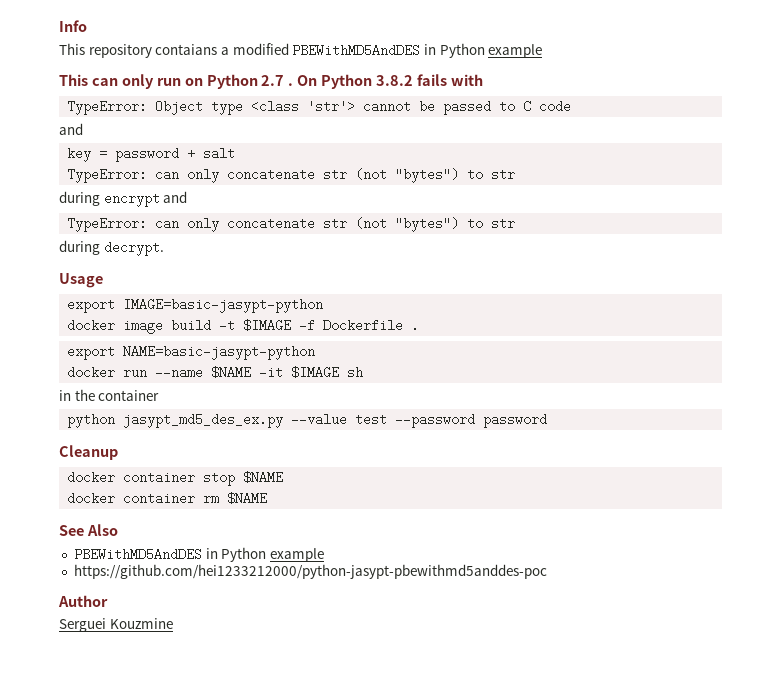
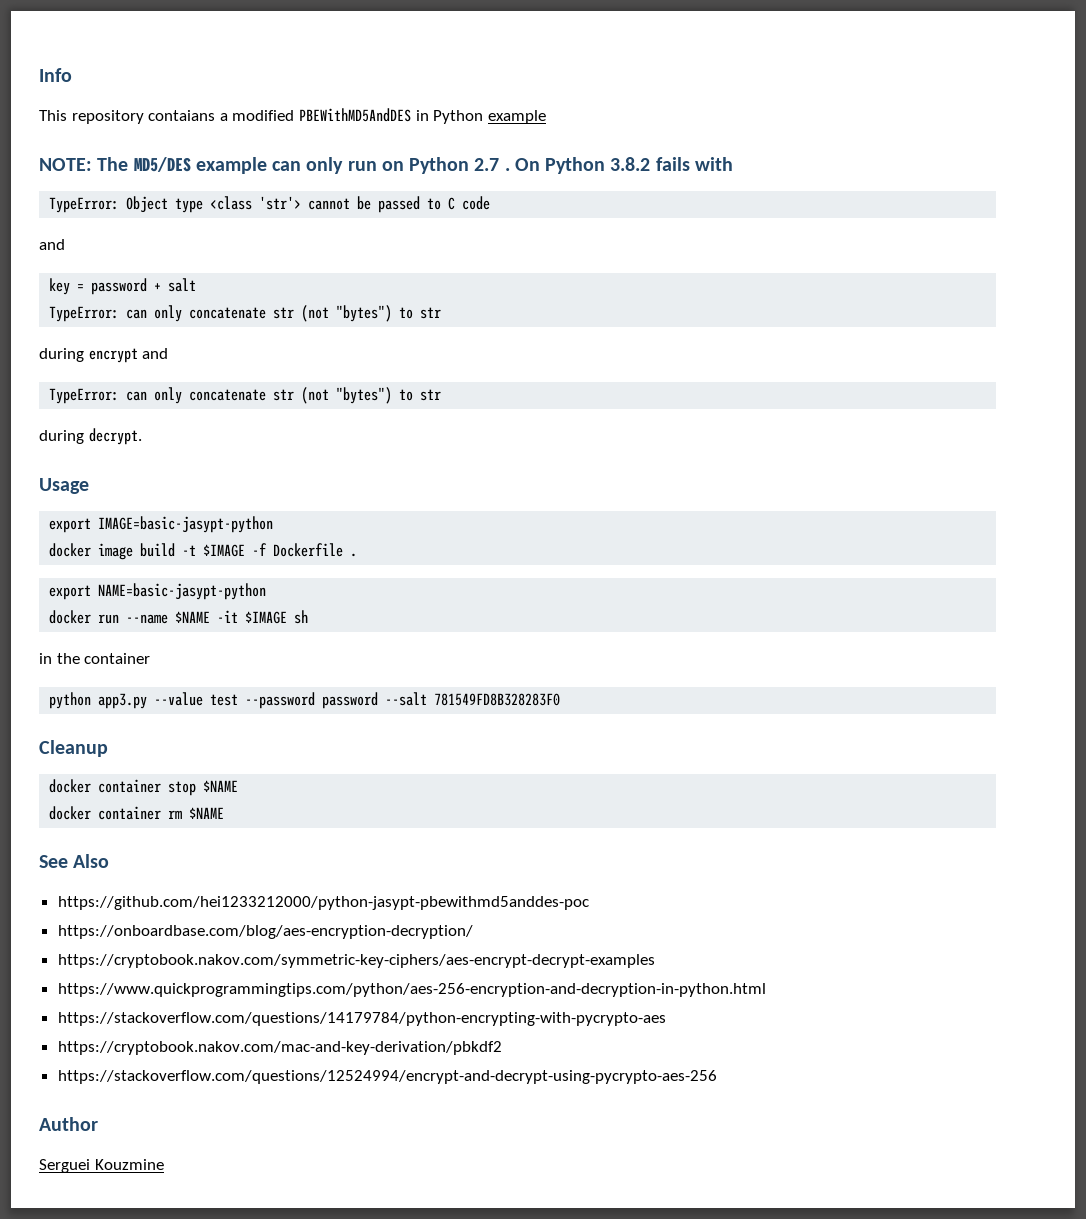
- This can only run on Python 2.7 .
+ NOTE: The MD5/DES example can only run on Python 2.7 .
- python jasypt_md5_des_ex.py --value test --password password
+ python app3.py --value test --password password --salt 781549FD8B328283F0
  See Also
- PBEWithMD5AndDES in Python example
  https://github.com/hei1233212000/python-jasypt-pbewithmd5anddes-poc
+ https://onboardbase.com/blog/aes-encryption-decryption/
+ https://cryptobook.nakov.com/symmetric-key-ciphers/aes-encrypt-decrypt-examples
+ https://www.quickprogrammingtips.com/python/aes-256-encryption-and-decryption-in-python.html
+ https://stackoverflow.com/questions/14179784/python-encrypting-with-pycrypto-aes
+ https://cryptobook.nakov.com/mac-and-key-derivation/pbkdf2
+ https://stackoverflow.com/questions/12524994/encrypt-and-decrypt-using-pycrypto-aes-256

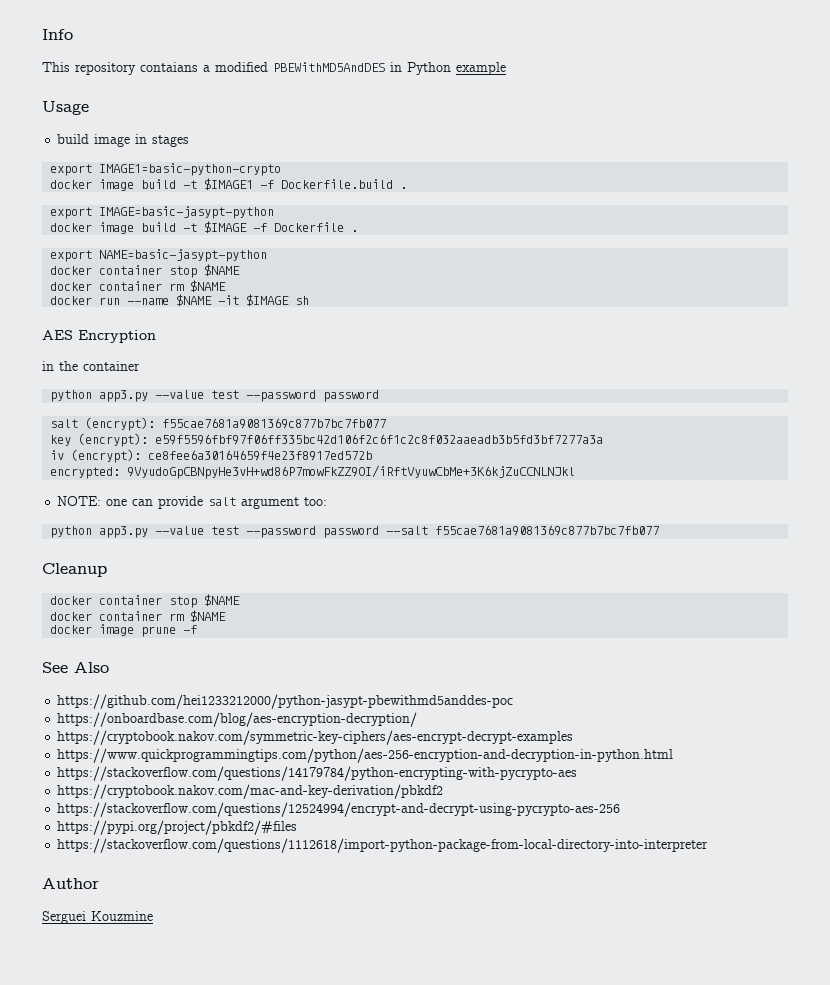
- NOTE: The MD5/DES example can only run on Python 2.7 . On Python 3.8.2 fails with
- TypeError: Object type <class 'str'> cannot be passed to C code
- and
- key = password + salt
- TypeError: can only concatenate str (not "bytes") to str
- during encrypt and
- TypeError: can only concatenate str (not "bytes") to str
- during decrypt.
  Usage
+ build image in stages
+ export IMAGE1=basic-python-crypto
+ docker image build -t $IMAGE1 -f Dockerfile.build .
  export NAME=basic-jasypt-python
+ docker container stop $NAME
+ docker container rm $NAME
+ AES Encryption
  in the container
- python app3.py --value test --password password --salt 781549FD8B328283F0
+ python app3.py --value test --password password
+ salt (encrypt): f55cae7681a9081369c877b7bc7fb077
+ key (encrypt): e59f5596fbf97f06ff335bc42d106f2c6f1c2c8f032aaeadb3b5fd3bf7277a3a
+ iv (encrypt): ce8fee6a30164659f4e23f8917ed572b
+ encrypted: 9VyudoGpCBNpyHe3vH+wd86P7mowFkZZ9OI/iRftVyuwCbMe+3K6kjZuCCNLNJkl
+ NOTE: one can provide salt argument too:
+ python app3.py --value test --password password --salt f55cae7681a9081369c877b7bc7fb077
+ docker image prune -f
+ https://pypi.org/project/pbkdf2/#files
+ https://stackoverflow.com/questions/1112618/import-python-package-from-local-directory-into-interpreter

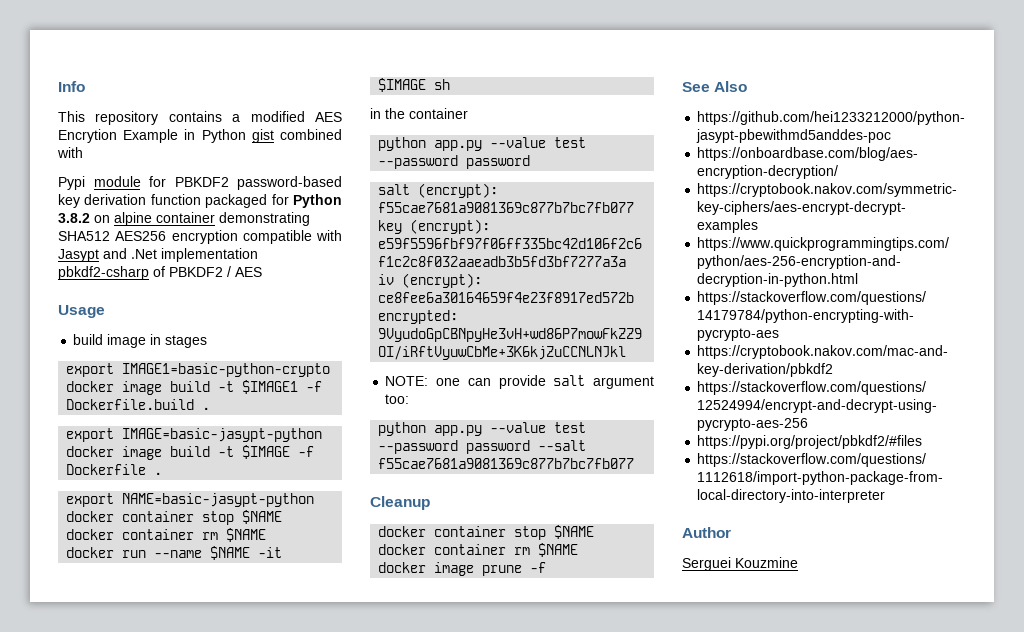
- This repository contaians a modified PBEWithMD5AndDES in Python example
+ This repository contains a modified AES Encrytion Example in Python gist combined with
+ Pypi module for PBKDF2 password-based key derivation function packaged for Python 3.8.2 on alpine container demonstrating SHA512 AES256 encryption compatible with Jasypt and .Net implementation pbkdf2-csharp of PBKDF2 / AES
- AES Encryption
  in the container
- python app3.py --value test --password password
+ python app.py --value test --password password
- python app3.py --value test --password password --salt f55cae7681a9081369c877b7bc7fb077
+ python app.py --value test --password password --salt f55cae7681a9081369c877b7bc7fb077

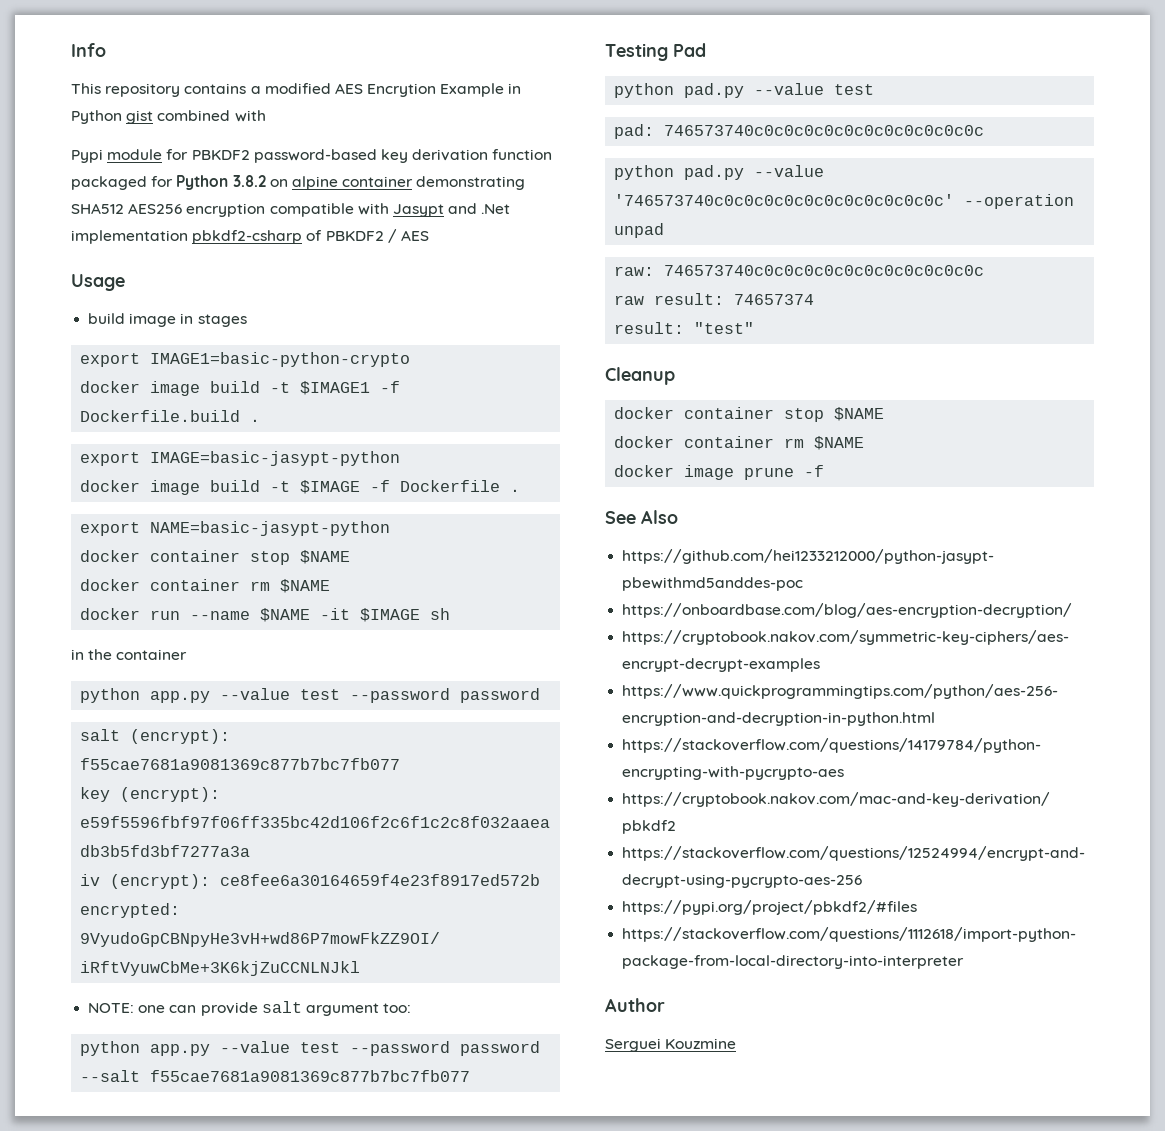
+ Testing Pad
+ python pad.py --value test
+ pad: 746573740c0c0c0c0c0c0c0c0c0c0c0c
+ python pad.py --value '746573740c0c0c0c0c0c0c0c0c0c0c0c' --operation unpad
+ raw: 746573740c0c0c0c0c0c0c0c0c0c0c0c
+ raw result: 74657374
+ result: "test"

